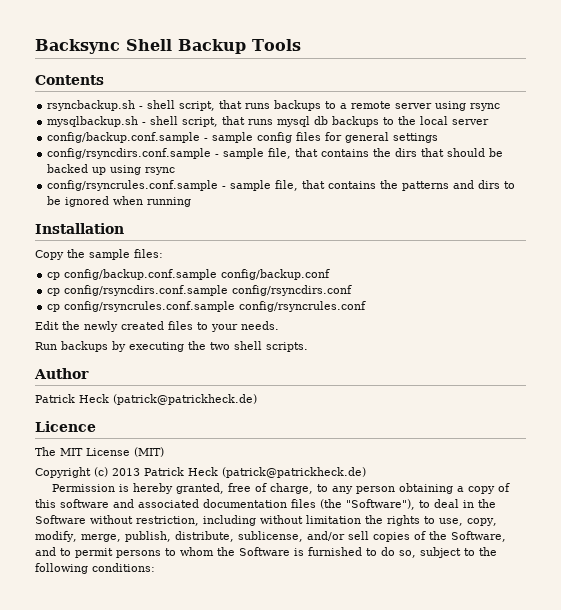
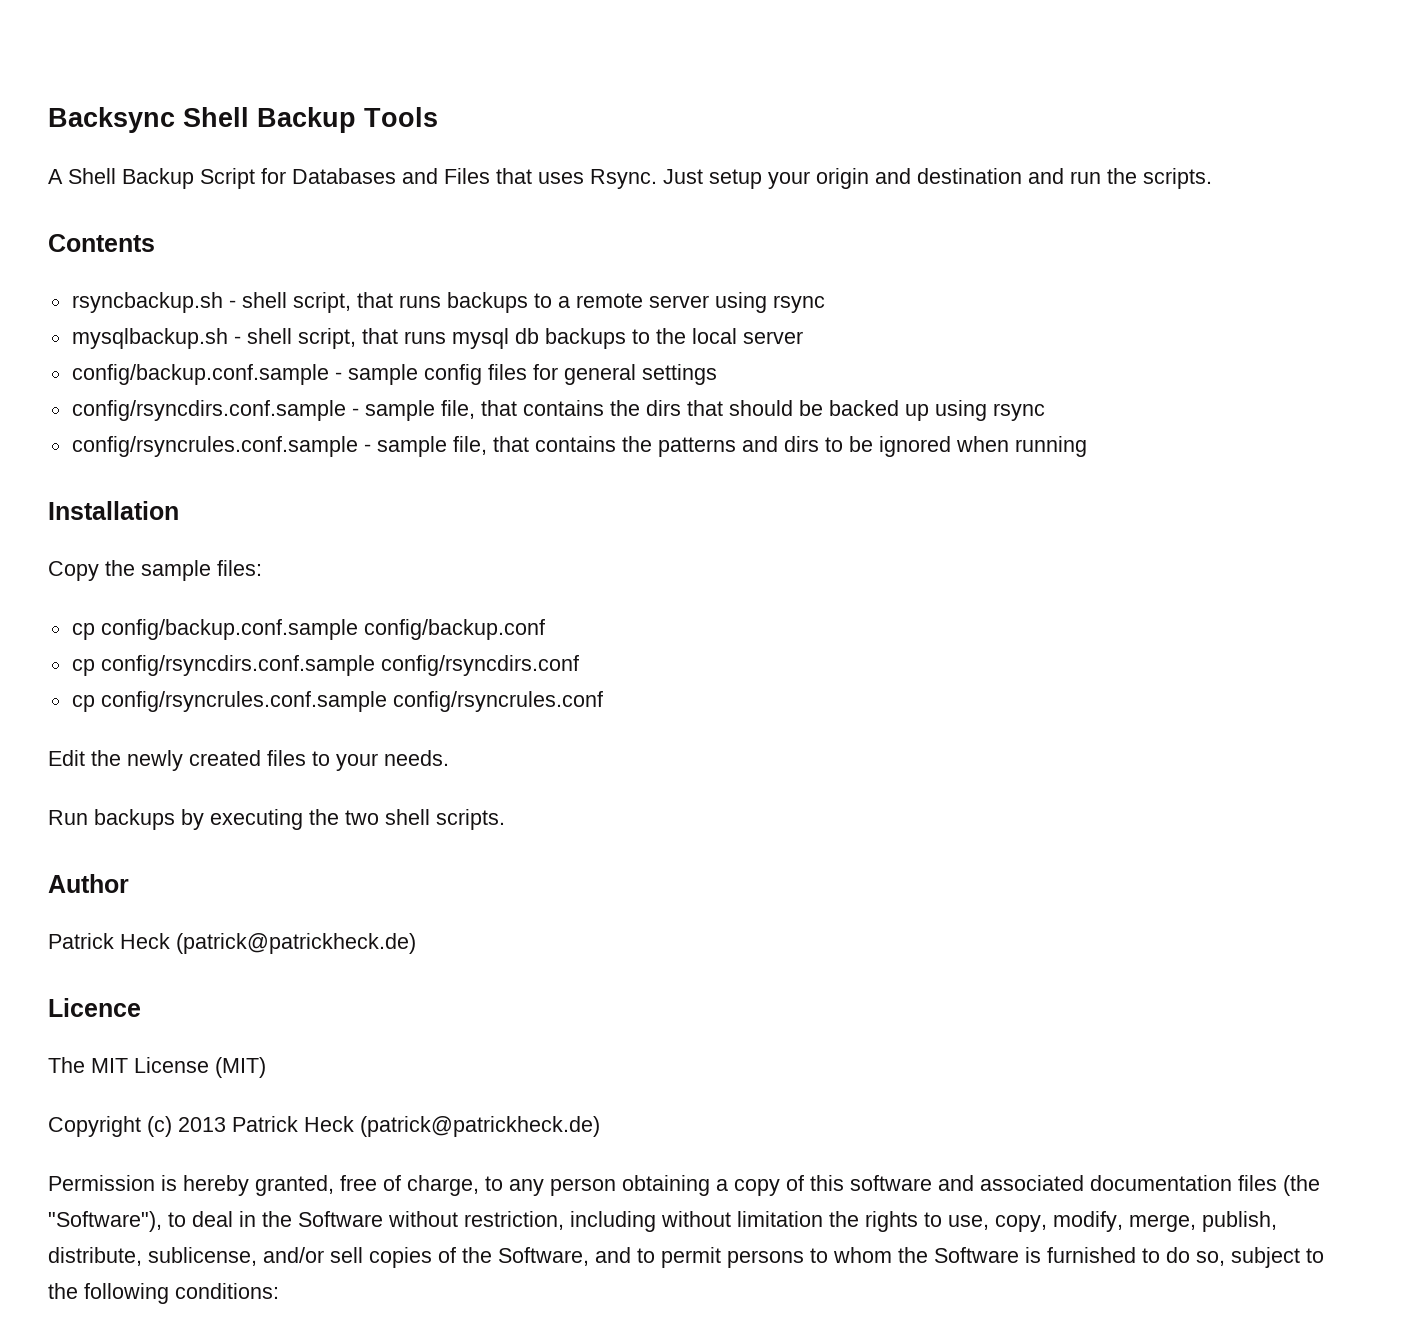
+ A Shell Backup Script for Databases and Files that uses Rsync. Just setup your origin and destination and run the scripts.

